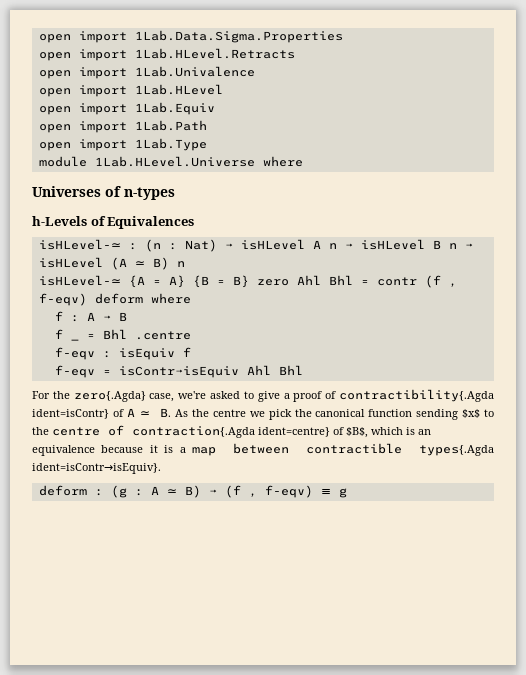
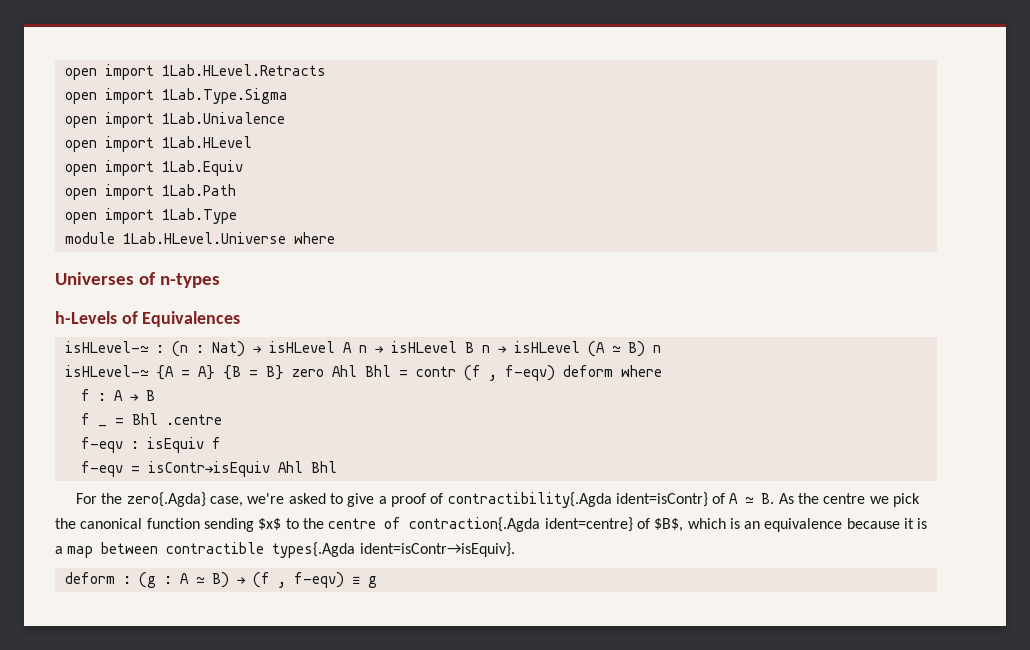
- open import 1Lab.Data.Sigma.Properties
  open import 1Lab.HLevel.Retracts
+ open import 1Lab.Type.Sigma

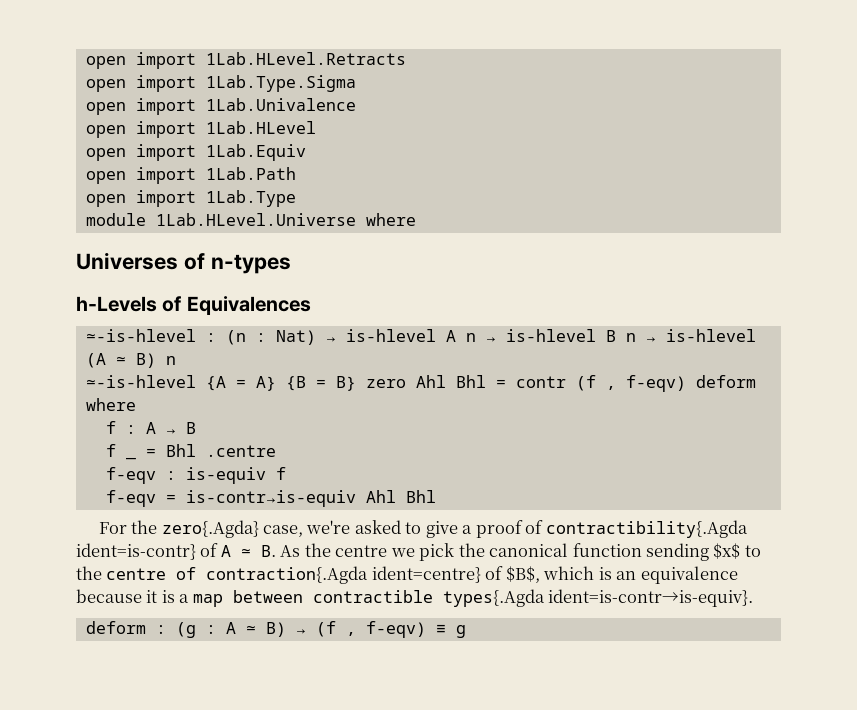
- isHLevel-≃ : (n : Nat) → isHLevel A n → isHLevel B n → isHLevel (A ≃ B) n
+ ≃-is-hlevel : (n : Nat) → is-hlevel A n → is-hlevel B n → is-hlevel (A ≃ B) n
- isHLevel-≃ {A = A} {B = B} zero Ahl Bhl = contr (f , f-eqv) deform where
+ ≃-is-hlevel {A = A} {B = B} zero Ahl Bhl = contr (f , f-eqv) deform where
- f-eqv : isEquiv f
+ f-eqv : is-equiv f
- f-eqv = isContr→isEquiv Ahl Bhl
+ f-eqv = is-contr→is-equiv Ahl Bhl
- For the zero{.Agda} case, we're asked to give a proof of contractibility{.Agda ident=isContr} of A ≃ B. As the centre we pick the canonical function sending $x$ to the centre of contraction{.Agda ident=centre} of $B$, which is an equivalence because it is a map between contractible types{.Agda ident=isContr→isEquiv}.
+ For the zero{.Agda} case, we're asked to give a proof of contractibility{.Agda ident=is-contr} of A ≃ B. As the centre we pick the canonical function sending $x$ to the centre of contraction{.Agda ident=centre} of $B$, which is an equivalence because it is a map between contractible types{.Agda ident=is-contr→is-equiv}.

